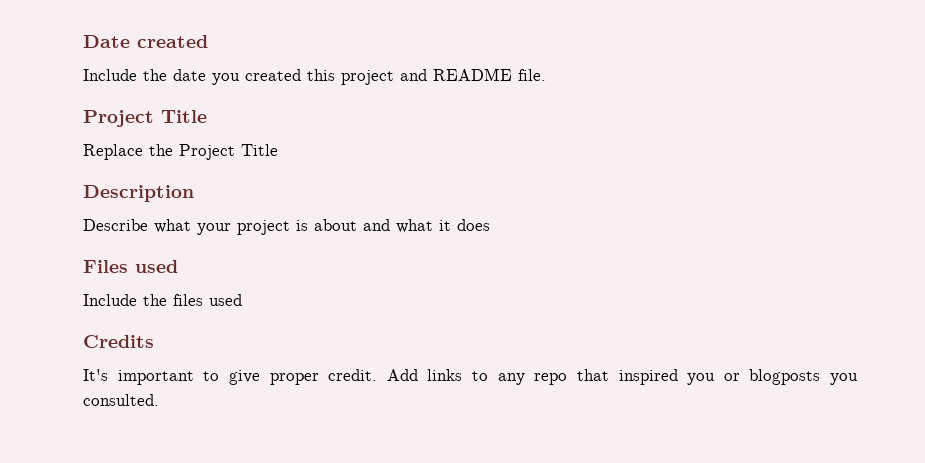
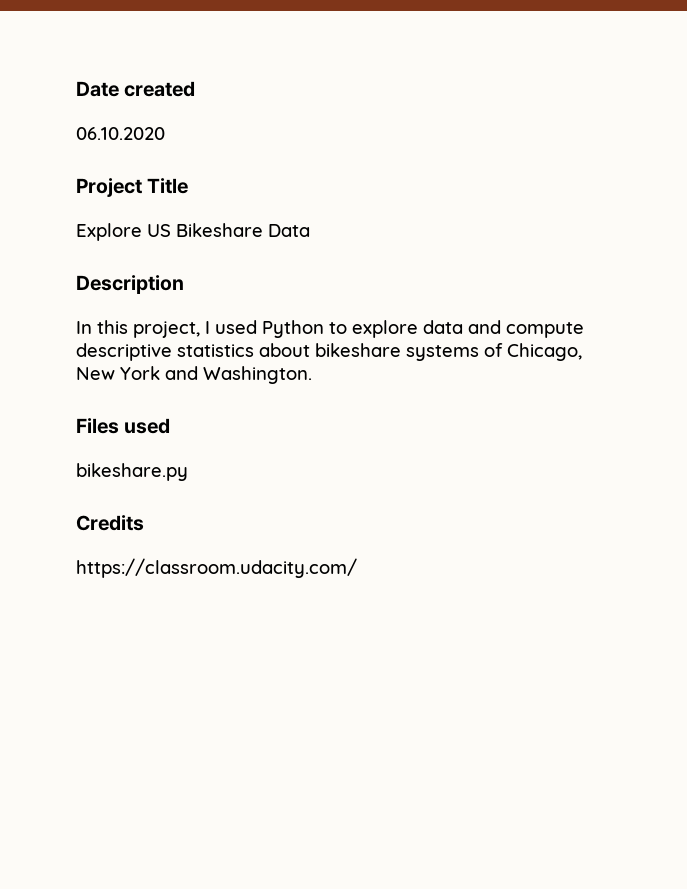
- Include the date you created this project and README file.
+ 06.10.2020
  Project Title
- Replace the Project Title
+ Explore US Bikeshare Data
  Description
- Describe what your project is about and what it does
+ In this project, I used Python to explore data and compute descriptive statistics about bikeshare systems of Chicago, New York and Washington.
  Files used
- Include the files used
+ bikeshare.py
  Credits
- It's important to give proper credit. Add links to any repo that inspired you or blogposts you consulted.
+ https://classroom.udacity.com/

